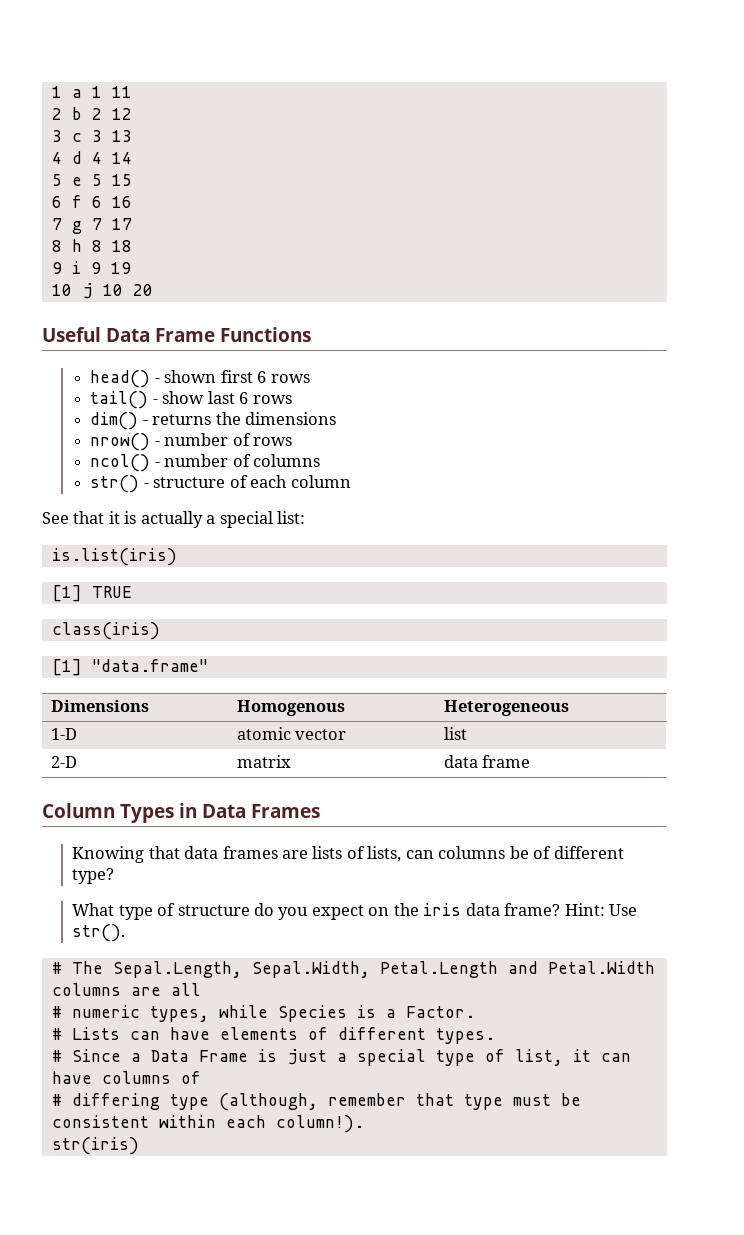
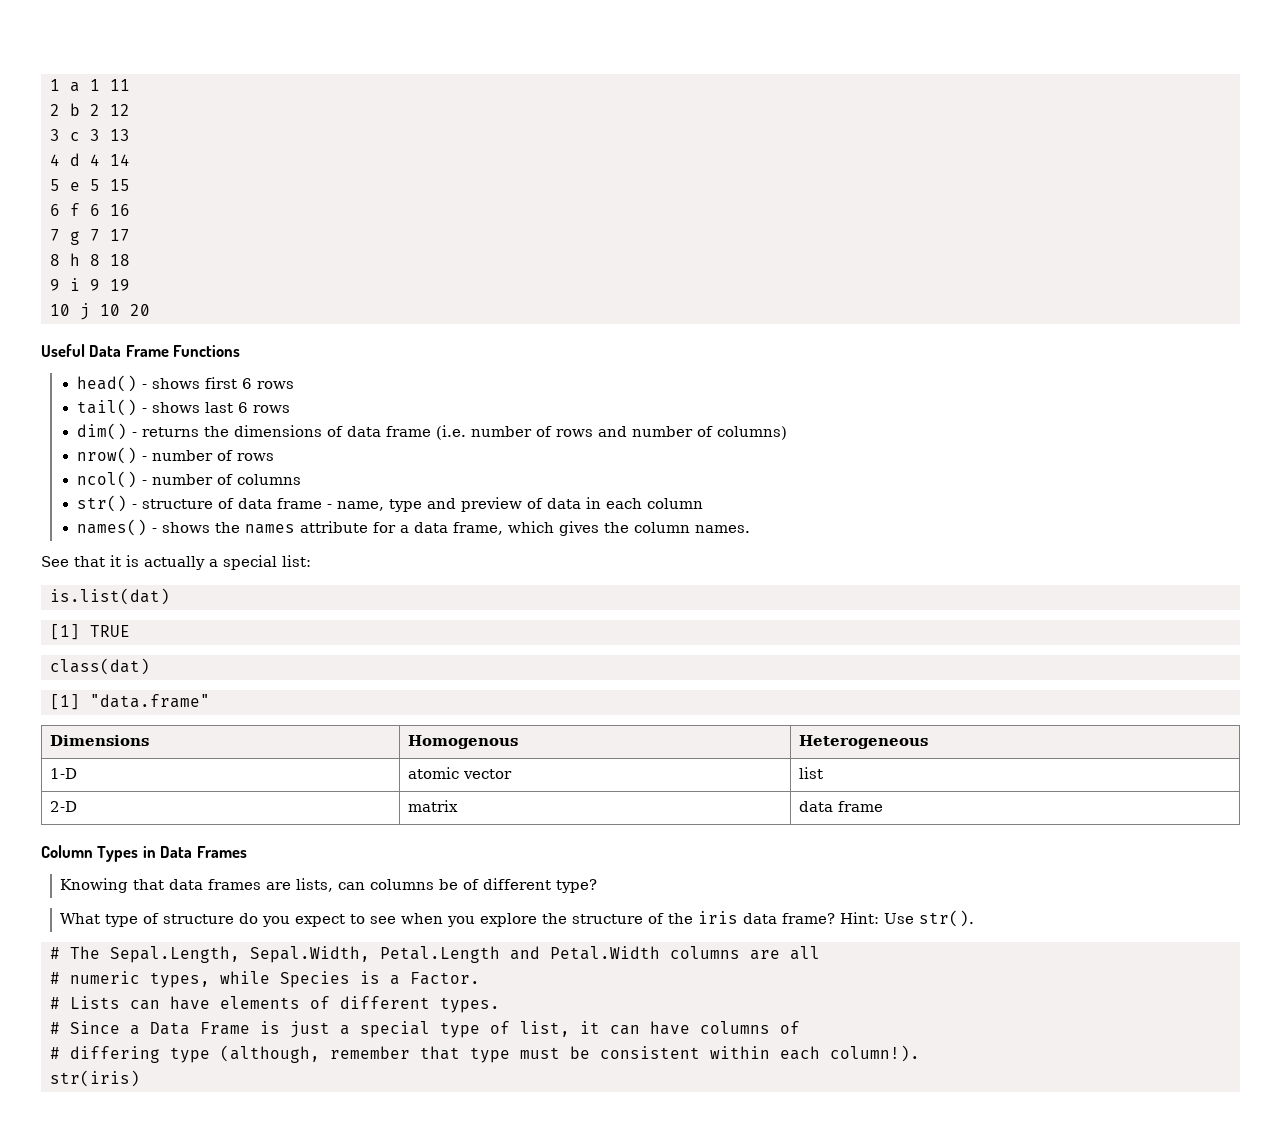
- head() - shown first 6 rows
+ head() - shows first 6 rows
- tail() - show last 6 rows
+ tail() - shows last 6 rows
- dim() - returns the dimensions
+ dim() - returns the dimensions of data frame (i.e. number of rows and number of columns)
- str() - structure of each column
+ str() - structure of data frame - name, type and preview of data in each column
+ names() - shows the names attribute for a data frame, which gives the column names.
- is.list(iris)
+ is.list(dat)
- class(iris)
+ class(dat)
- Knowing that data frames are lists of lists, can columns be of different type?
+ Knowing that data frames are lists, can columns be of different type?
- What type of structure do you expect on the iris data frame?
+ What type of structure do you expect to see when you explore the structure of the iris data frame?

